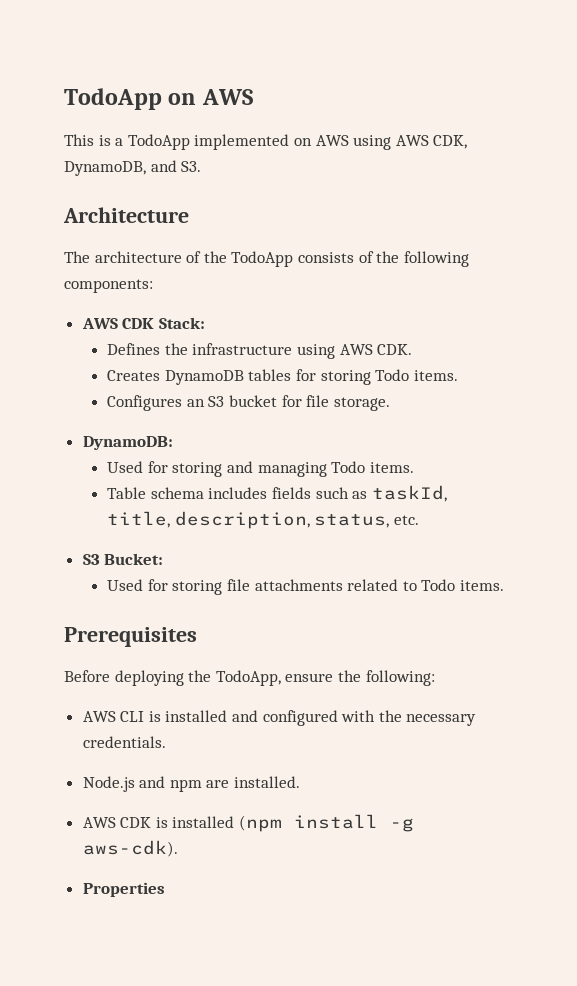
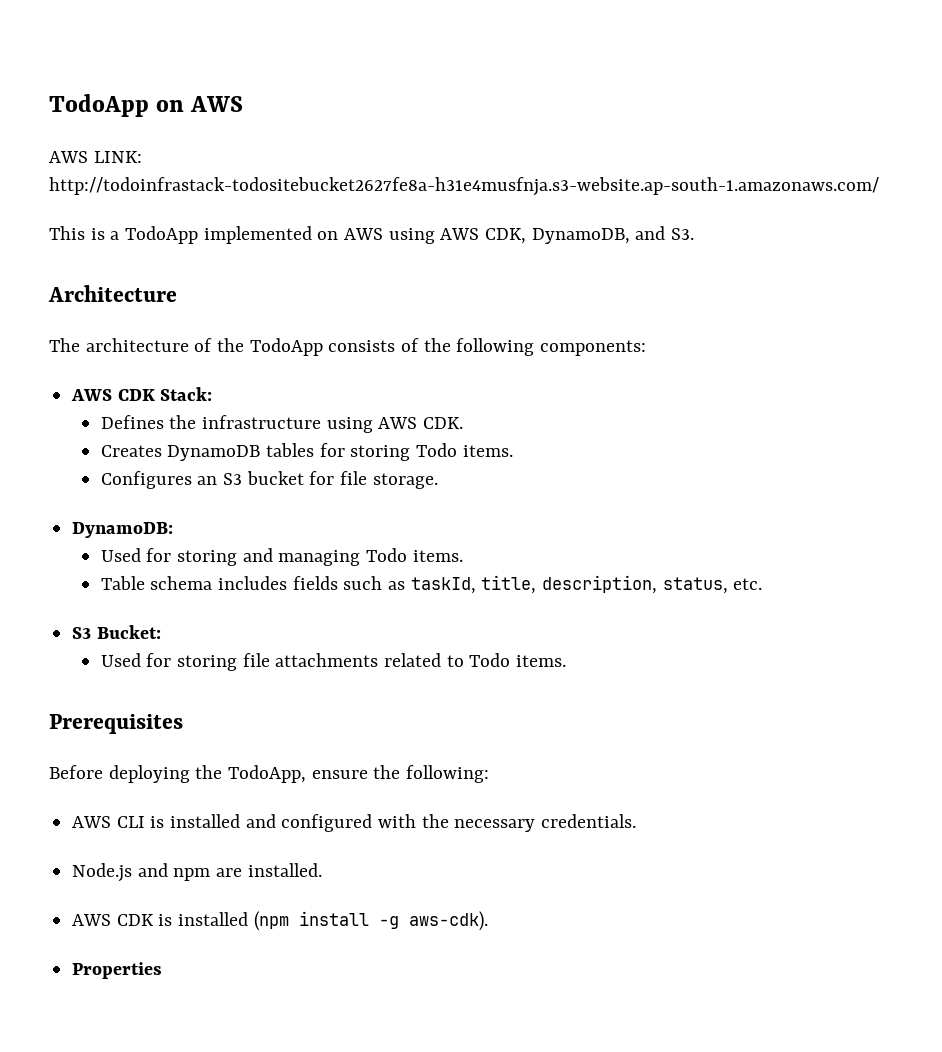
+ AWS LINK: http://todoinfrastack-todositebucket2627fe8a-h31e4musfnja.s3-website.ap-south-1.amazonaws.com/

